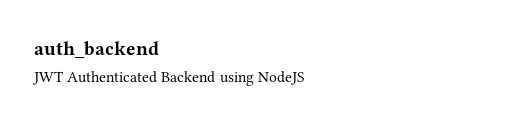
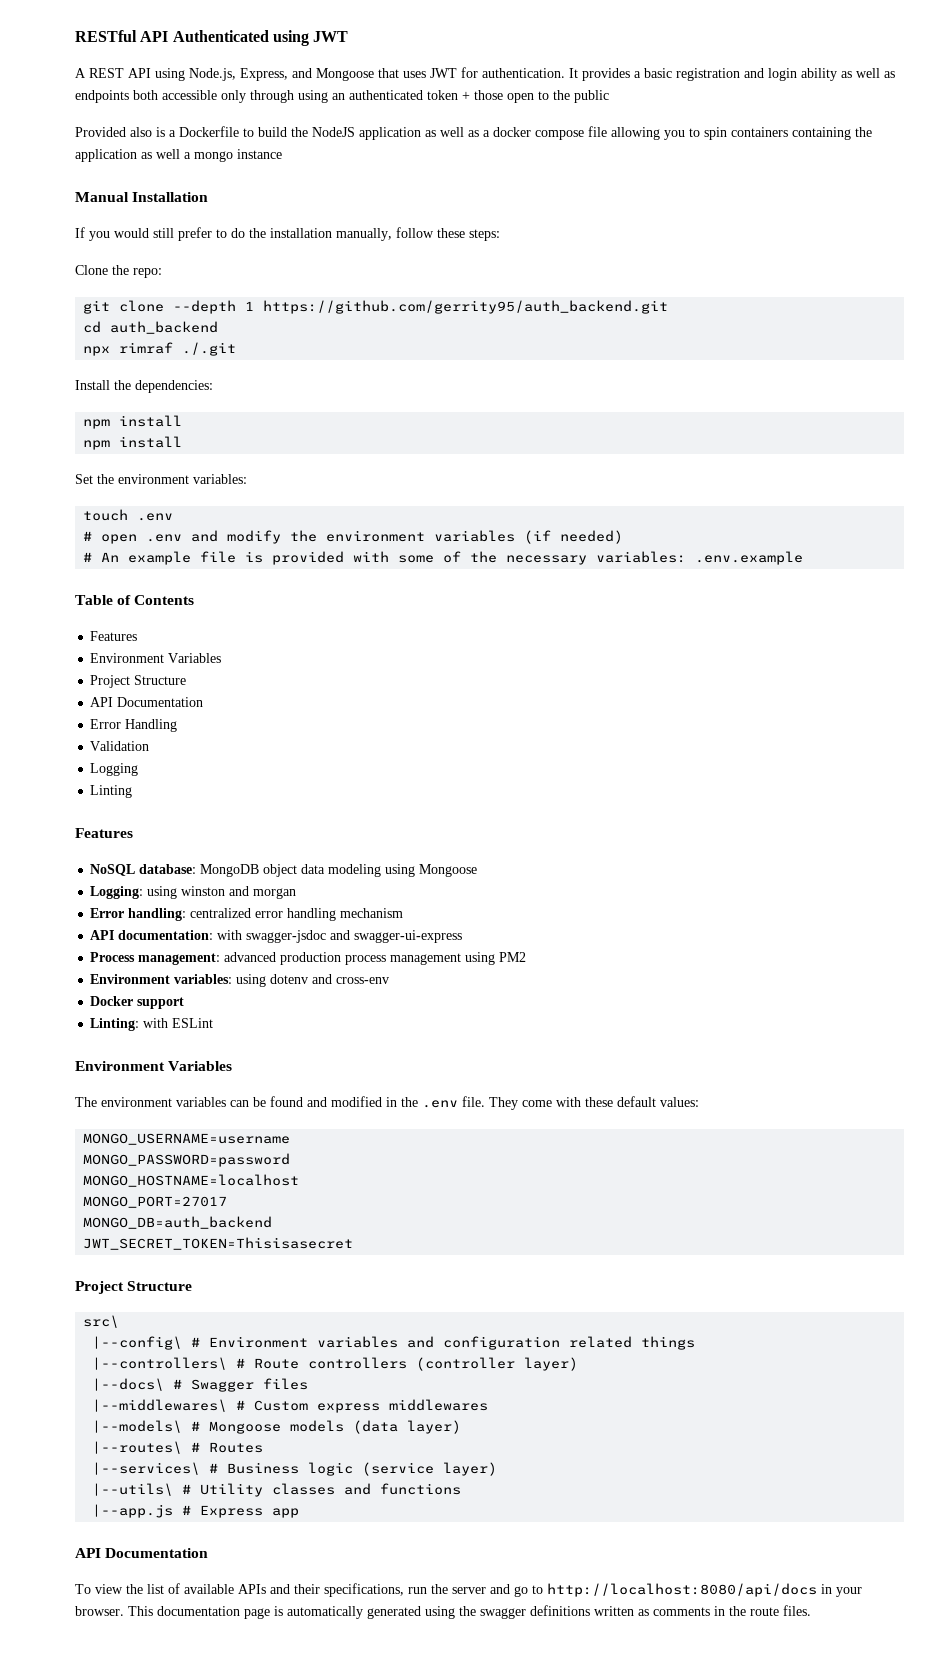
- auth_backend
- JWT Authenticated Backend using NodeJS
+ RESTful API Authenticated using JWT
+ A REST API using Node.js, Express, and Mongoose that uses JWT for authentication. It provides a basic registration and login ability as well as endpoints both accessible only through using an authenticated token + those open to the public
+ Provided also is a Dockerfile to build the NodeJS application as well as a docker compose file allowing you to spin containers containing the application as well a mongo instance
+ Manual Installation
+ If you would still prefer to do the installation manually, follow these steps:
+ Clone the repo:
+ git clone --depth 1 https://github.com/gerrity95/auth_backend.git
+ cd auth_backend
+ npx rimraf ./.git
+ Install the dependencies:
+ npm install
+ npm install
+ Set the environment variables:
+ touch .env
+ # open .env and modify the environment variables (if needed)
+ # An example file is provided with some of the necessary variables: .env.example
+ Table of Contents
+ Features
+ Environment Variables
+ Project Structure
+ API Documentation
+ Error Handling
+ Validation
+ Logging
+ Linting
+ Features
+ NoSQL database: MongoDB object data modeling using Mongoose
+ Logging: using winston and morgan
+ Error handling: centralized error handling mechanism
+ API documentation: with swagger-jsdoc and swagger-ui-express
+ Process management: advanced production process management using PM2
+ Environment variables: using dotenv and cross-env
+ Docker support
+ Linting: with ESLint
+ Environment Variables
+ The environment variables can be found and modified in the .env file. They come with these default values:
+ MONGO_USERNAME=username
+ MONGO_PASSWORD=password
+ MONGO_HOSTNAME=localhost
+ MONGO_PORT=27017
+ MONGO_DB=auth_backend
+ JWT_SECRET_TOKEN=Thisisasecret
+ Project Structure
+ src\
+ |--config\ # Environment variables and configuration related things
+ |--controllers\ # Route controllers (controller layer)
+ |--docs\ # Swagger files
+ |--middlewares\ # Custom express middlewares
+ |--models\ # Mongoose models (data layer)
+ |--routes\ # Routes
+ |--services\ # Business logic (service layer)
+ |--utils\ # Utility classes and functions
+ |--app.js # Express app
+ API Documentation
+ To view the list of available APIs and their specifications, run the server and go to http://localhost:8080/api/docs in your browser. This documentation page is automatically generated using the swagger definitions written as comments in the route files.

